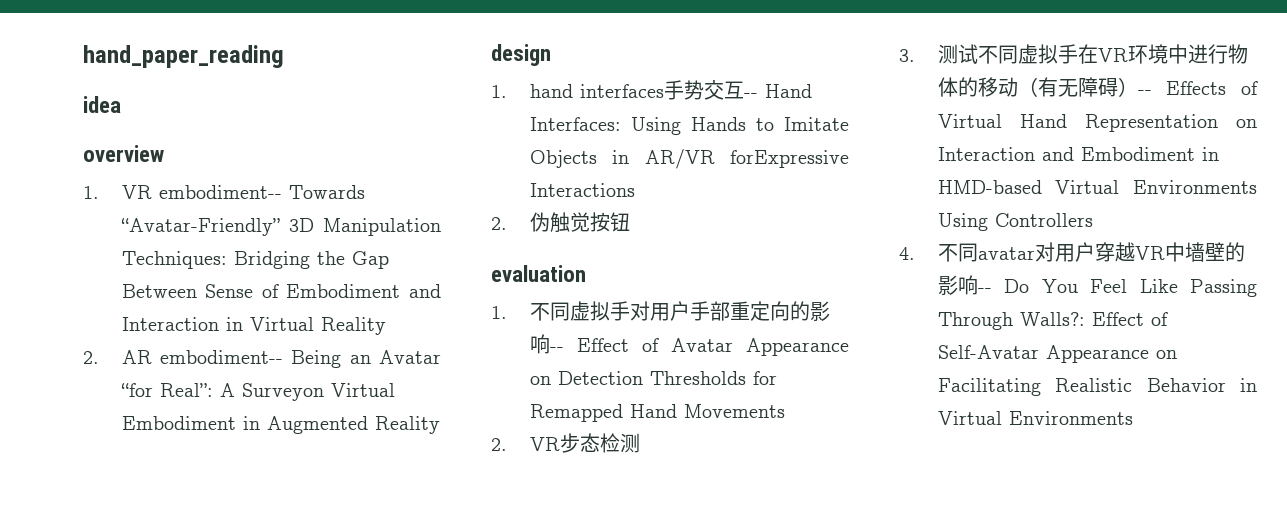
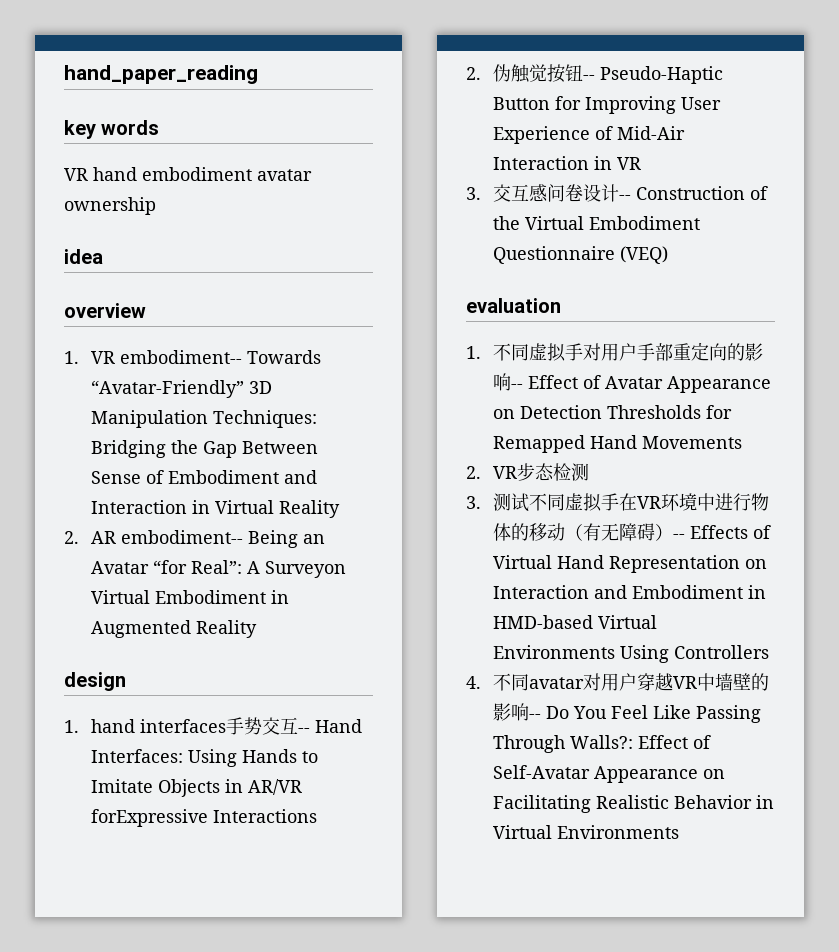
+ key words
+ VR hand embodiment avatar ownership
- 2.伪触觉按钮
+ 2.伪触觉按钮-- Pseudo-Haptic Button for Improving User Experience of Mid-Air Interaction in VR
+ 3.交互感问卷设计-- Construction of the Virtual Embodiment Questionnaire (VEQ)

